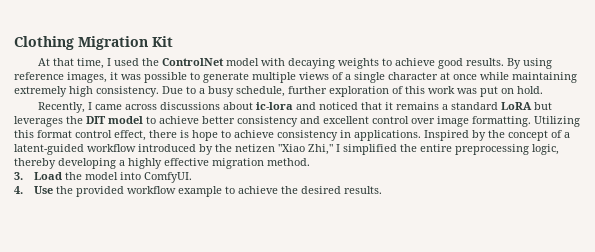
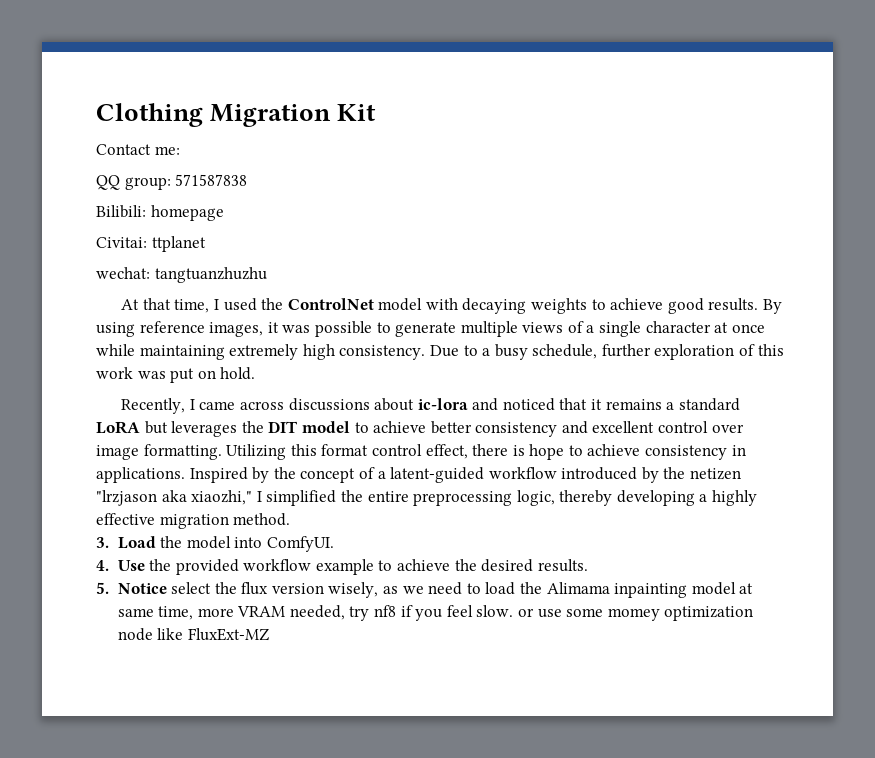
+ Contact me:
+ QQ group: 571587838
+ Bilibili: homepage
+ Civitai: ttplanet
+ wechat: tangtuanzhuzhu
- Inspired by the concept of a latent-guided workflow introduced by the netizen "Xiao Zhi," I simplified the entire preprocessing logic, thereby developing a highly effective migration method.
+ Inspired by the concept of a latent-guided workflow introduced by the netizen "lrzjason aka xiaozhi," I simplified the entire preprocessing logic, thereby developing a highly effective migration method.
+ 5. Notice select the flux version wisely, as we need to load the Alimama inpainting model at same time, more VRAM needed, try nf8 if you feel slow. or use some momey optimization node like FluxExt-MZ

